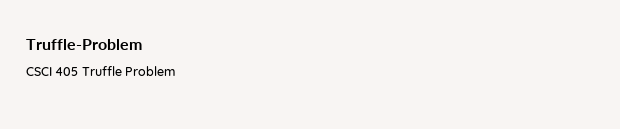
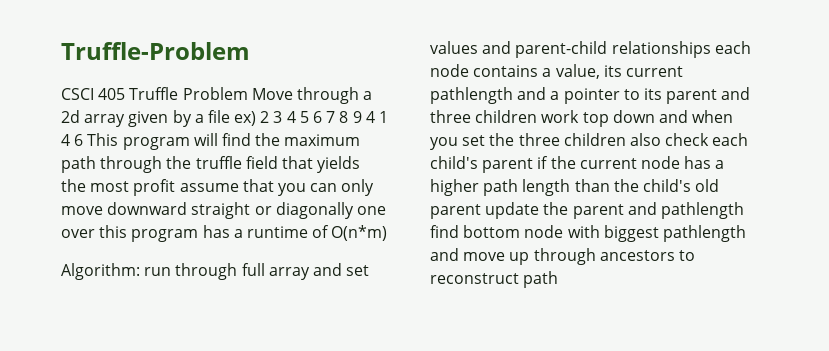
- CSCI 405 Truffle Problem
+ CSCI 405 Truffle Problem Move through a 2d array given by a file ex) 2 3 4 5 6 7 8 9 4 1 4 6 This program will find the maximum path through the truffle field that yields the most profit assume that you can only move downward straight or diagonally one over this program has a runtime of O(n*m)
+ Algorithm: run through full array and set values and parent-child relationships each node contains a value, its current pathlength and a pointer to its parent and three children work top down and when you set the three children also check each child's parent if the current node has a higher path length than the child's old parent update the parent and pathlength find bottom node with biggest pathlength and move up through ancestors to reconstruct path

